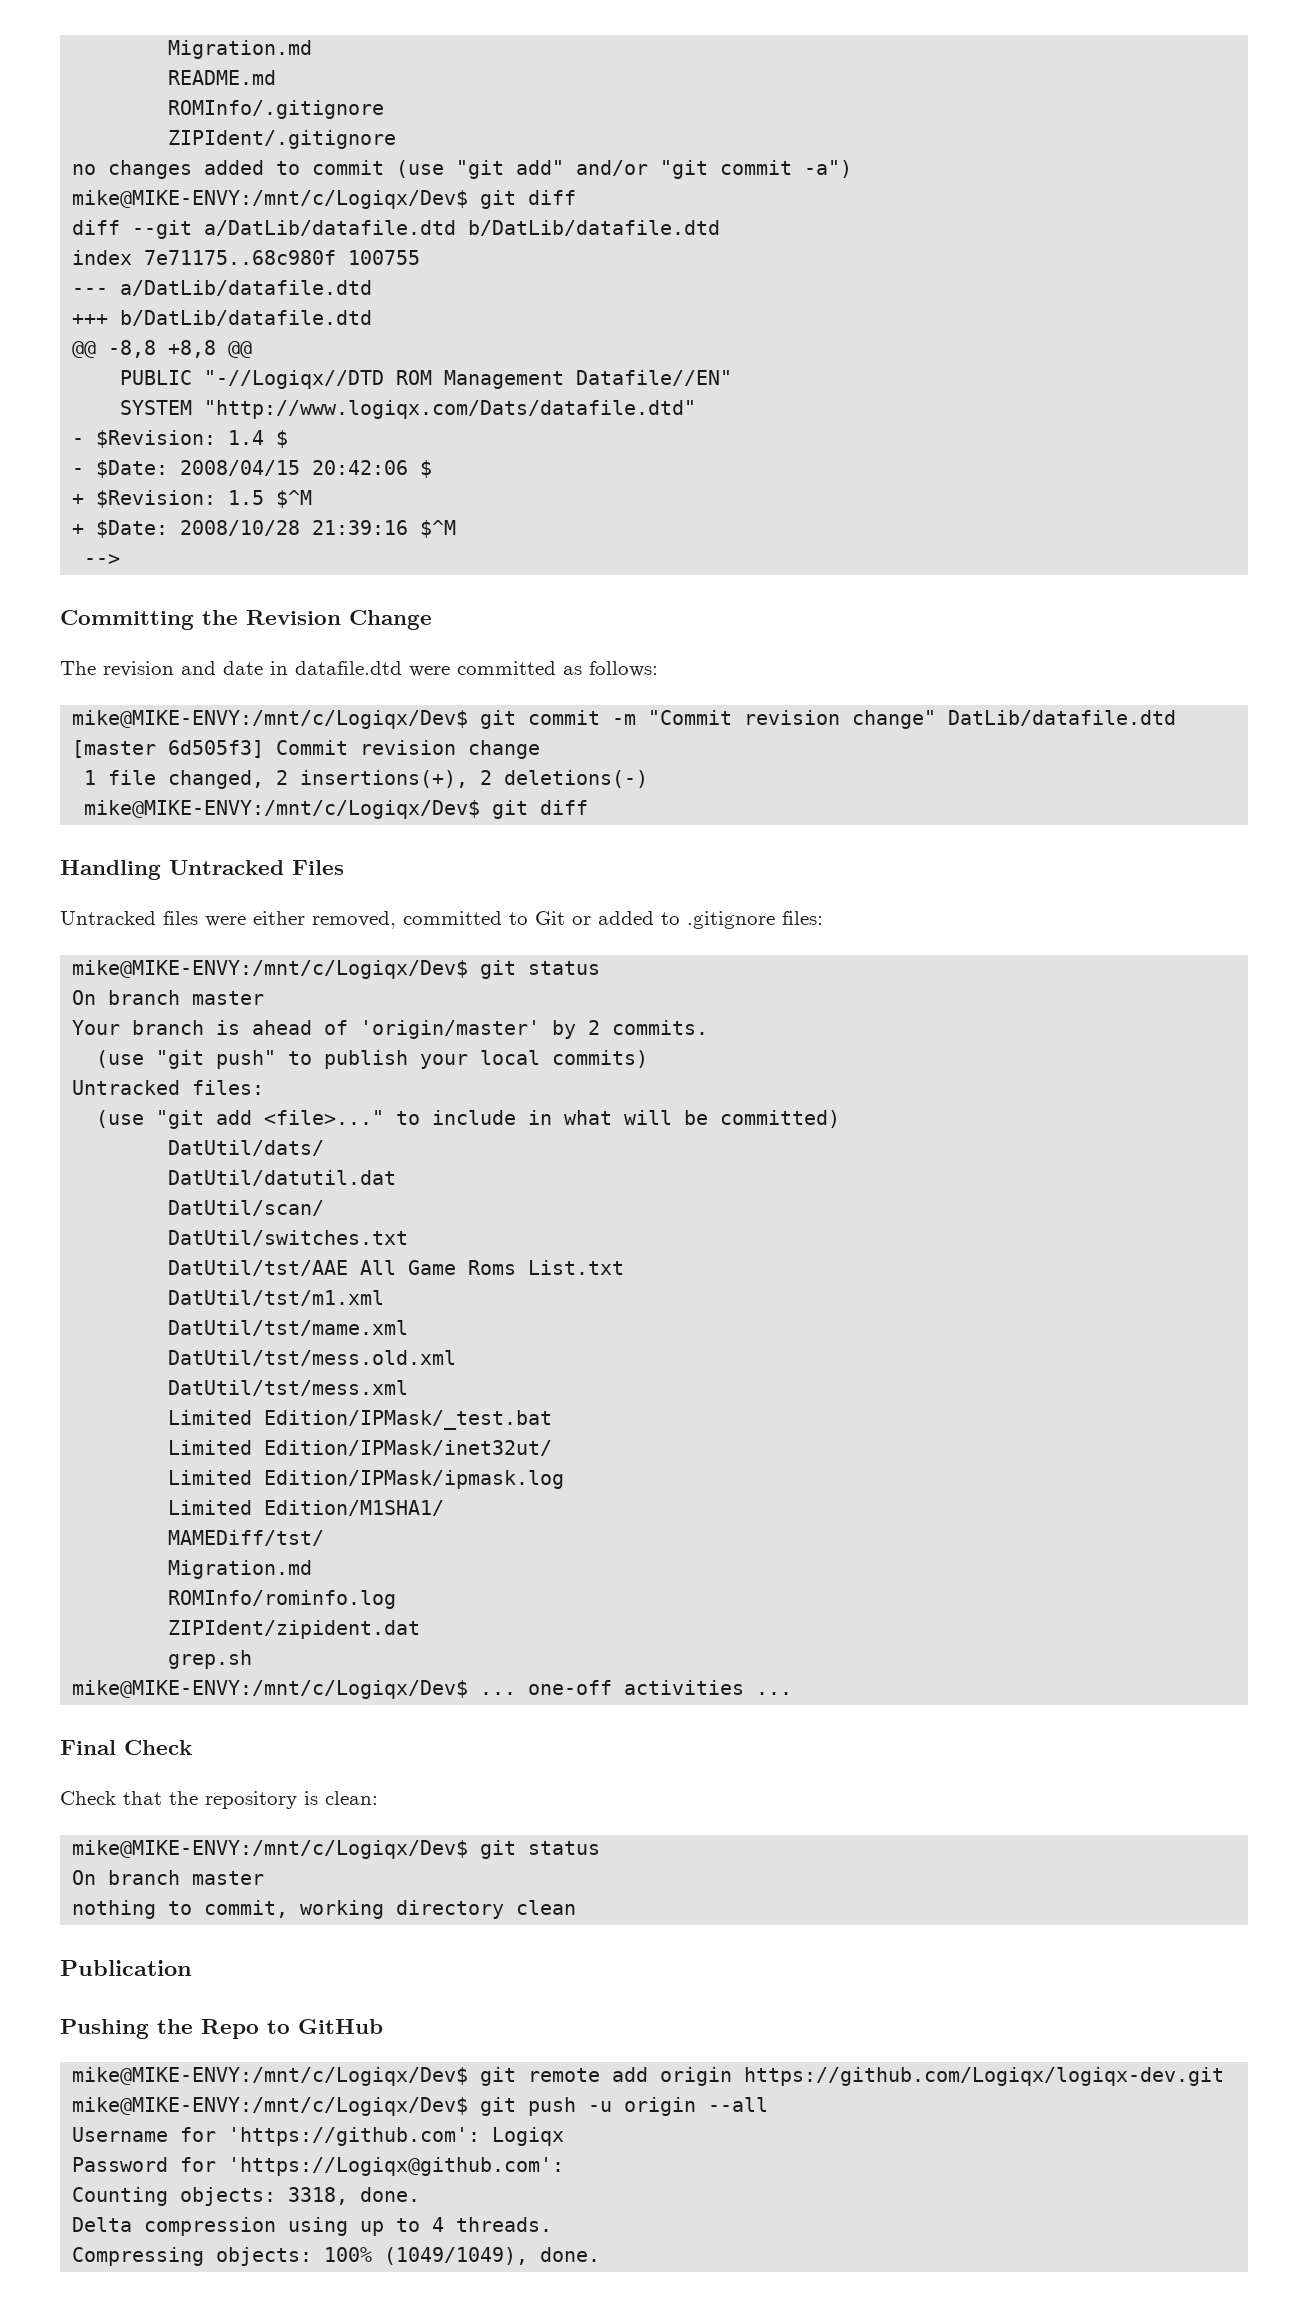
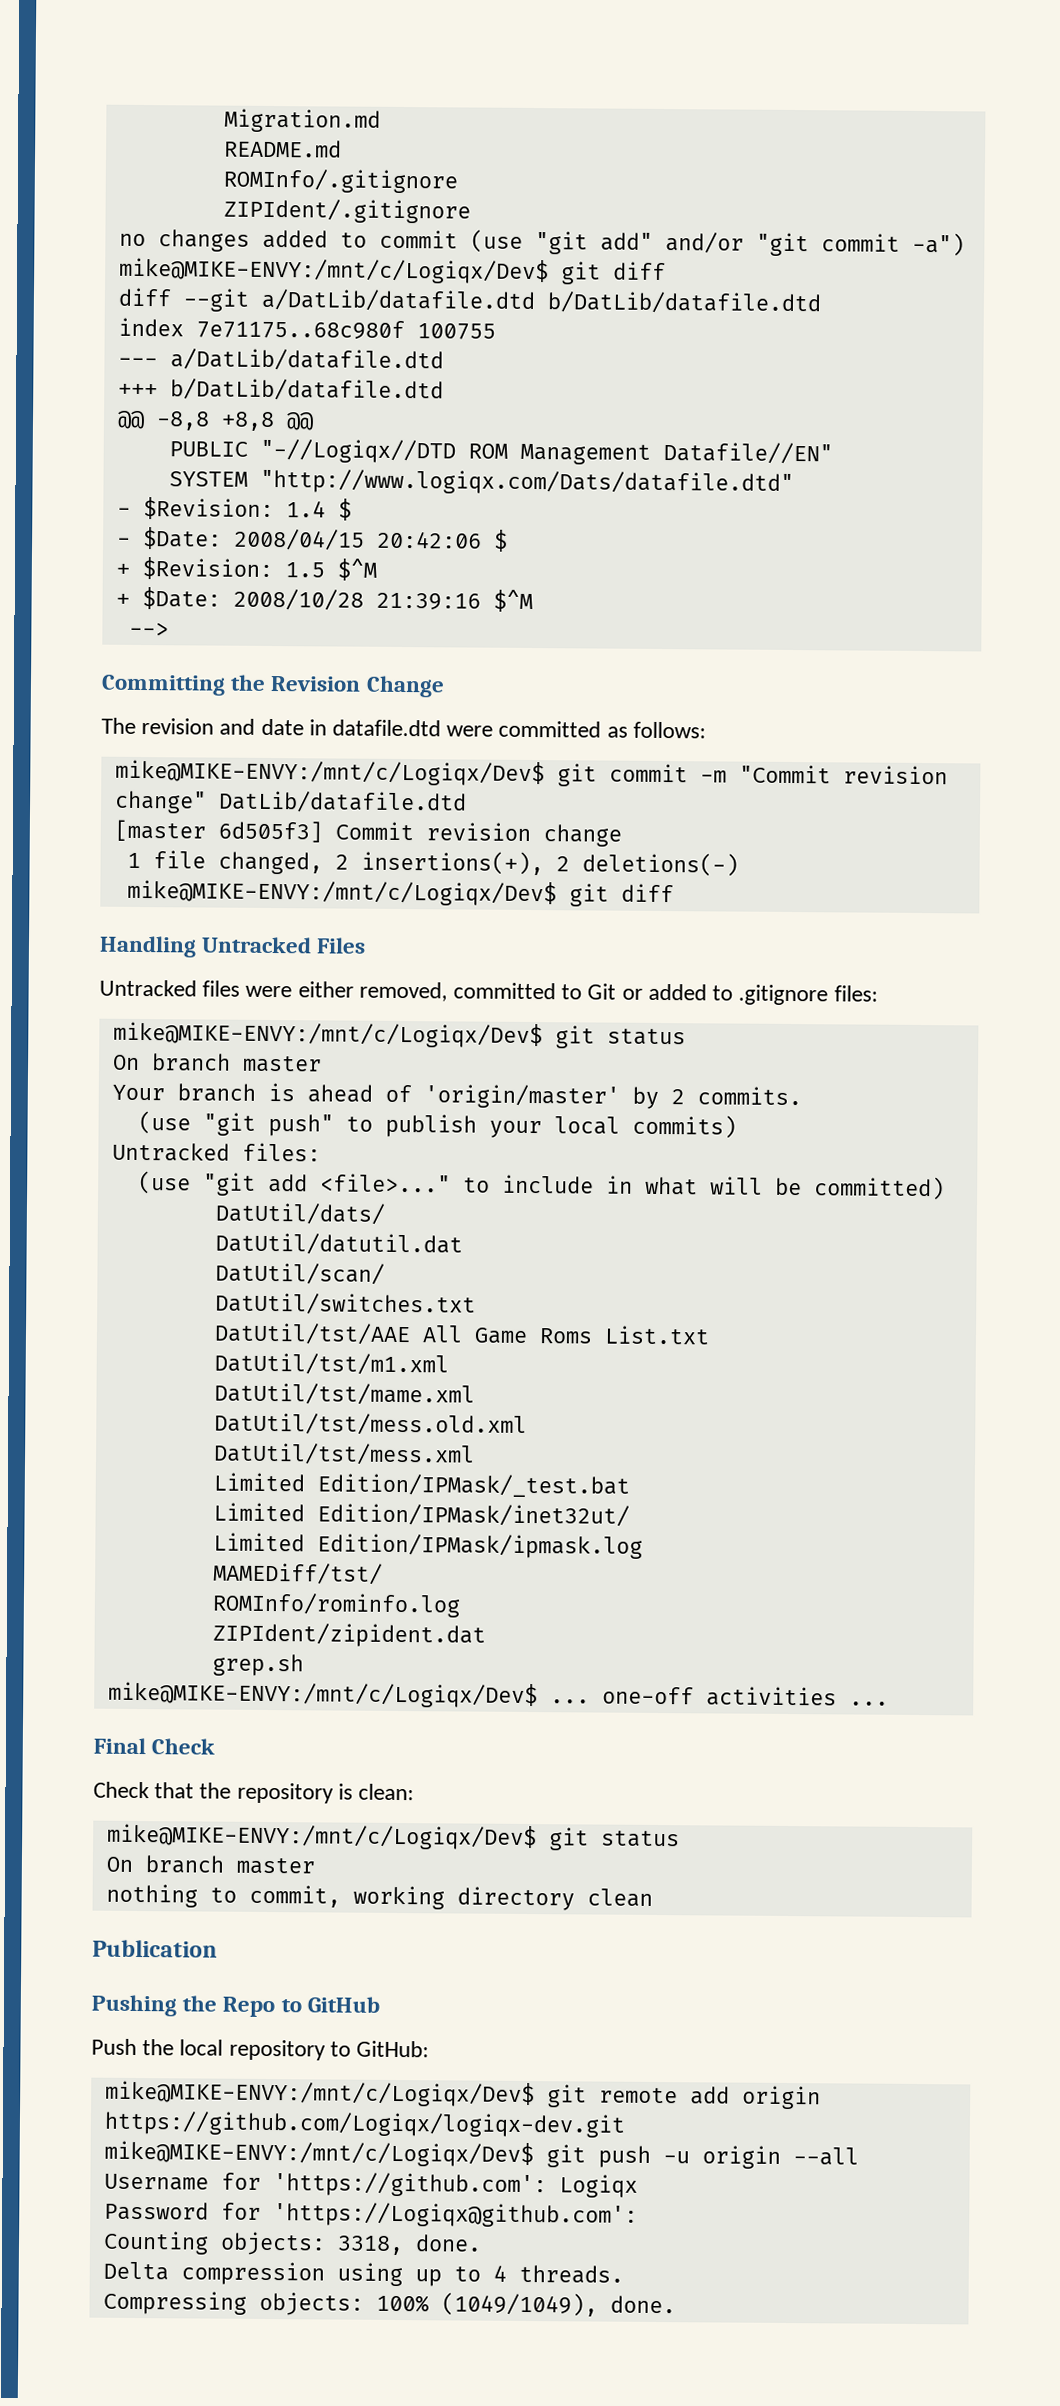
- Limited Edition/M1SHA1/
  MAMEDiff/tst/
- Migration.md
+ Push the local repository to GitHub:

